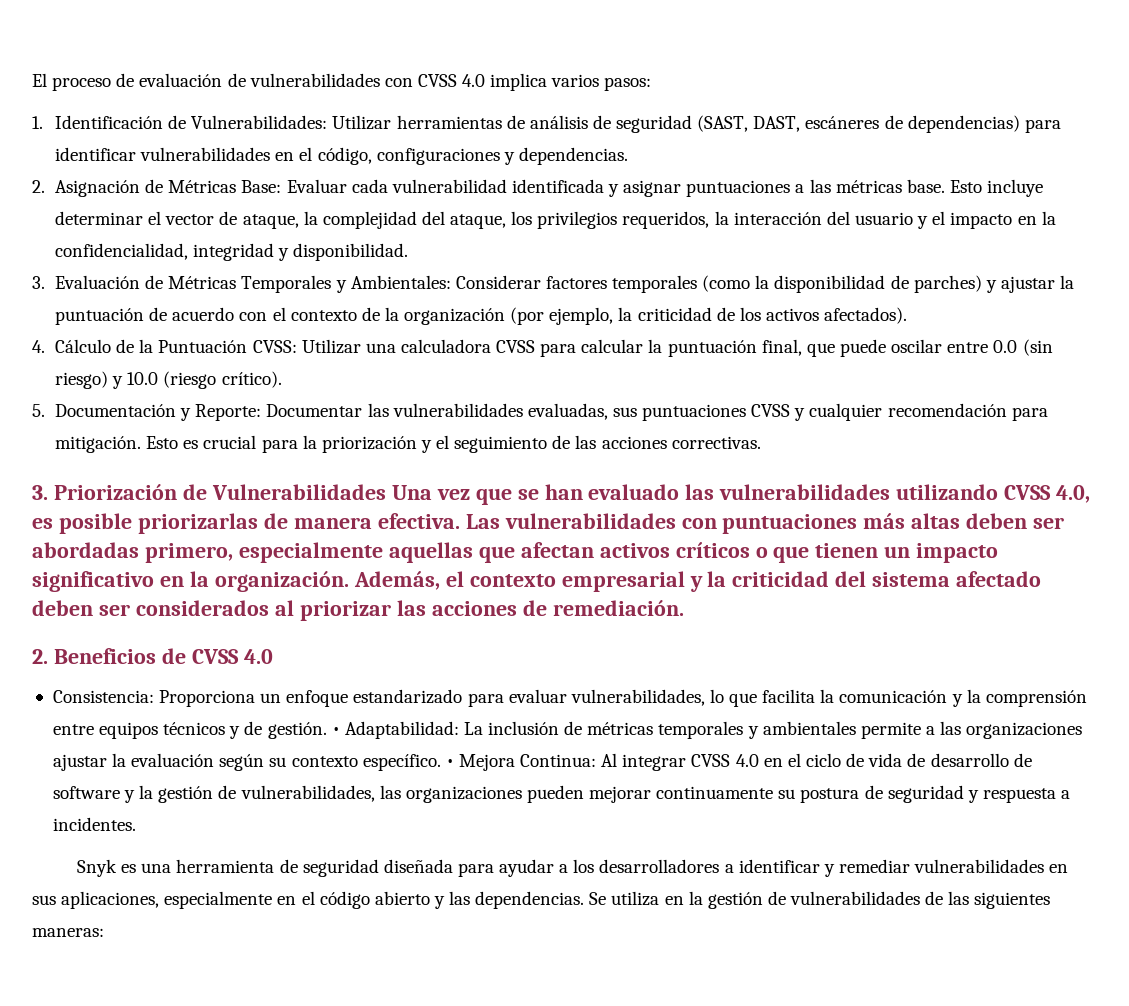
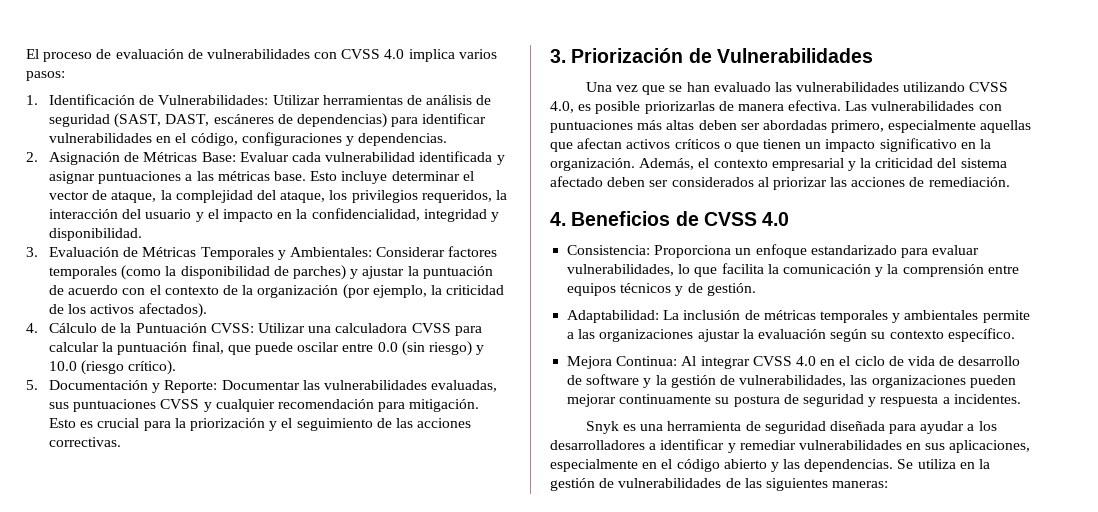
- 3. Priorización de Vulnerabilidades Una vez que se han evaluado las vulnerabilidades utilizando CVSS 4.0, es posible priorizarlas de manera efectiva.
+ 3. Priorización de Vulnerabilidades
+ Una vez que se han evaluado las vulnerabilidades utilizando CVSS 4.0, es posible priorizarlas de manera efectiva.
- 2. Beneficios de CVSS 4.0
+ 4. Beneficios de CVSS 4.0
- Proporciona un enfoque estandarizado para evaluar vulnerabilidades, lo que facilita la comunicación y la comprensión entre equipos técnicos y de gestión. • Adaptabilidad:
+ Proporciona un enfoque estandarizado para evaluar vulnerabilidades, lo que facilita la comunicación y la comprensión entre equipos técnicos y de gestión.
+ Adaptabilidad:
- La inclusión de métricas temporales y ambientales permite a las organizaciones ajustar la evaluación según su contexto específico. • Mejora Continua:
+ La inclusión de métricas temporales y ambientales permite a las organizaciones ajustar la evaluación según su contexto específico.
+ Mejora Continua:

